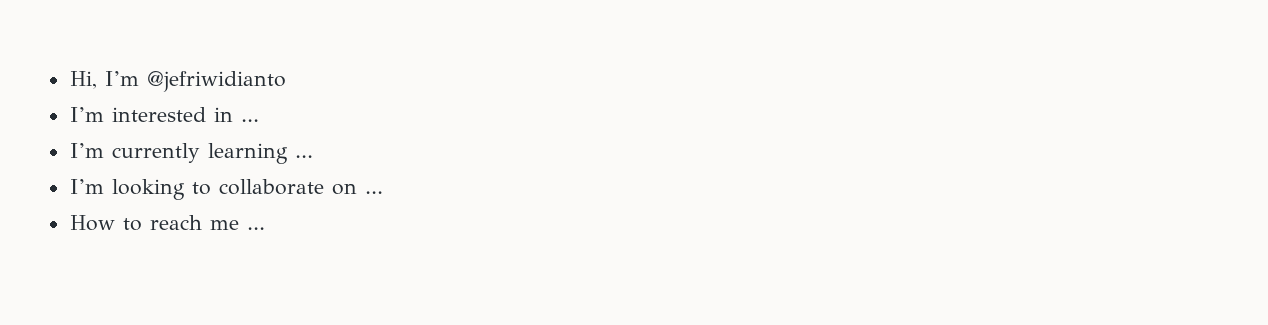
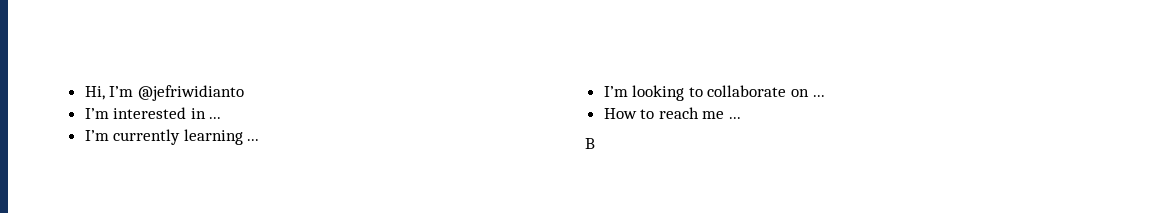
+ B

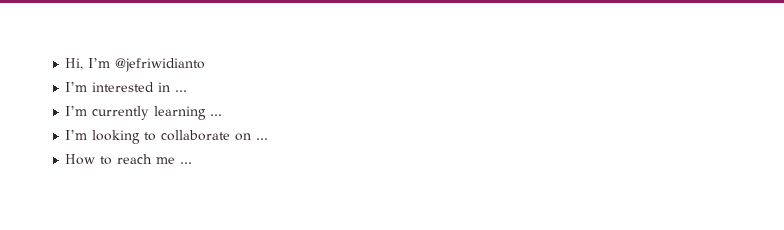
- B

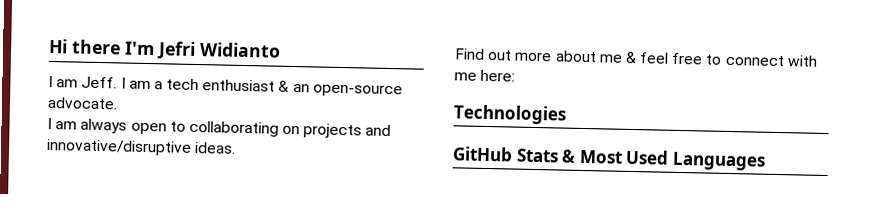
- Hi, I’m @jefriwidianto
- I’m interested in ...
- I’m currently learning ...
- I’m looking to collaborate on ...
- How to reach me ...
+ Hi there I'm Jefri Widianto
+ I am Jeff. I am a tech enthusiast & an open-source advocate.
+ I am always open to collaborating on projects and innovative/disruptive ideas.
+ Find out more about me & feel free to connect with me here:
+ Technologies
+ GitHub Stats & Most Used Languages

